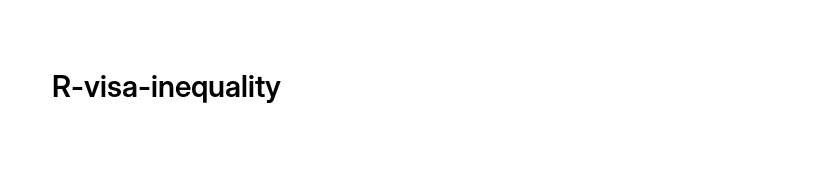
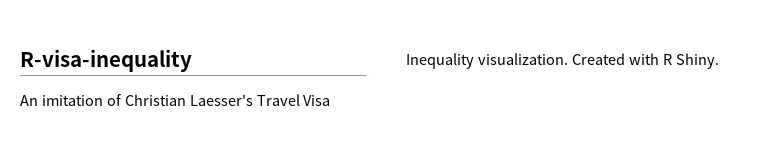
+ An imitation of Christian Laesser's Travel Visa Inequality visualization. Created with R Shiny.

